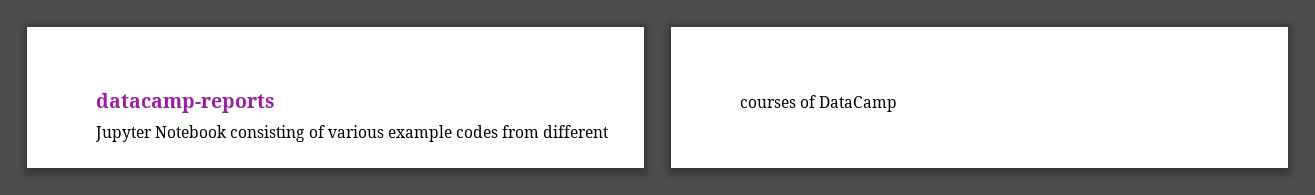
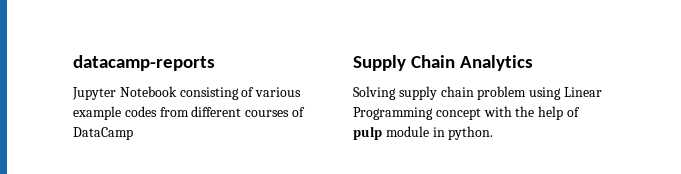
+ Supply Chain Analytics
+ Solving supply chain problem using Linear Programming concept with the help of pulp module in python.

